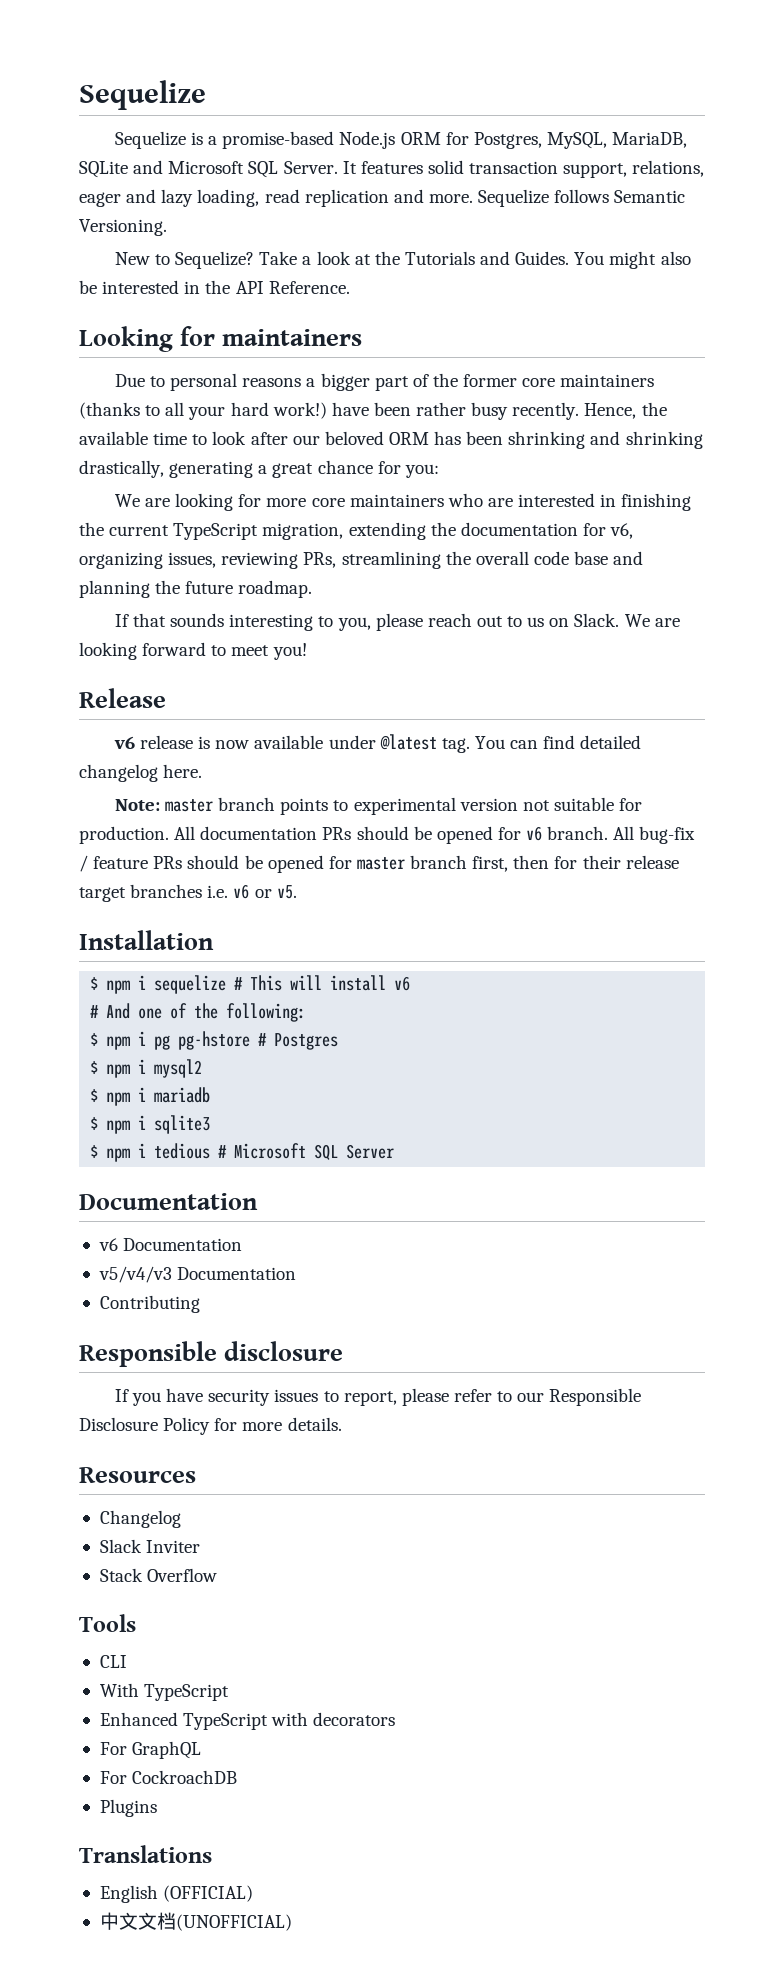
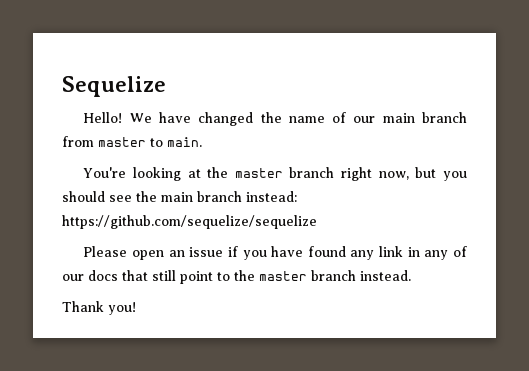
- Sequelize is a promise-based Node.js ORM for Postgres, MySQL, MariaDB, SQLite and Microsoft SQL Server. It features solid transaction support, relations, eager and lazy loading, read replication and more. Sequelize follows Semantic Versioning.
- New to Sequelize? Take a look at the Tutorials and Guides. You might also be interested in the API Reference.
- Looking for maintainers
- Due to personal reasons a bigger part of the former core maintainers (thanks to all your hard work!) have been rather busy recently. Hence, the available time to look after our beloved ORM has been shrinking and shrinking drastically, generating a great chance for you:
- We are looking for more core maintainers who are interested in finishing the current TypeScript migration, extending the documentation for v6, organizing issues, reviewing PRs, streamlining the overall code base and planning the future roadmap.
- If that sounds interesting to you, please reach out to us on Slack. We are looking forward to meet you!
- Release
- v6 release is now available under @latest tag. You can find detailed changelog here.
- Note: master branch points to experimental version not suitable for production. All documentation PRs should be opened for v6 branch. All bug-fix / feature PRs should be opened for master branch first, then for their release target branches i.e. v6 or v5.
- Installation
- $ npm i sequelize # This will install v6
- # And one of the following:
- $ npm i pg pg-hstore # Postgres
- $ npm i mysql2
- $ npm i mariadb
- $ npm i sqlite3
- $ npm i tedious # Microsoft SQL Server
- Documentation
- v6 Documentation
- v5/v4/v3 Documentation
- Contributing
- Responsible disclosure
- If you have security issues to report, please refer to our Responsible Disclosure Policy for more details.
- Resources
- Changelog
- Slack Inviter
- Stack Overflow
- Tools
- CLI
- With TypeScript
- Enhanced TypeScript with decorators
- For GraphQL
- For CockroachDB
- Plugins
- Translations
- English (OFFICIAL)
- 中文文档(UNOFFICIAL)
+ Hello! We have changed the name of our main branch from master to main.
+ You're looking at the master branch right now, but you should see the main branch instead: https://github.com/sequelize/sequelize
+ Please open an issue if you have found any link in any of our docs that still point to the master branch instead.
+ Thank you!

